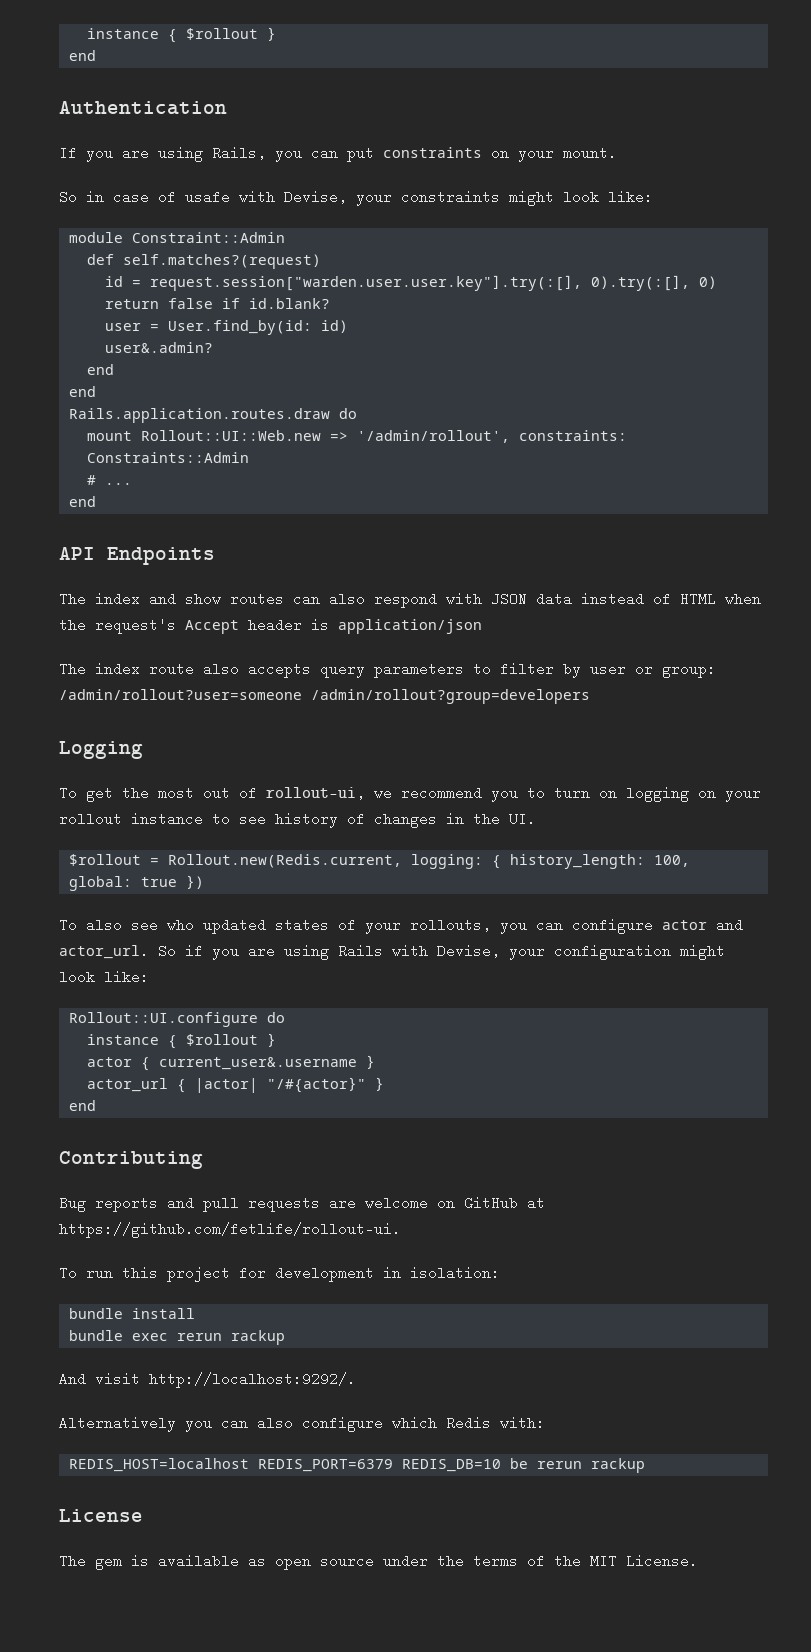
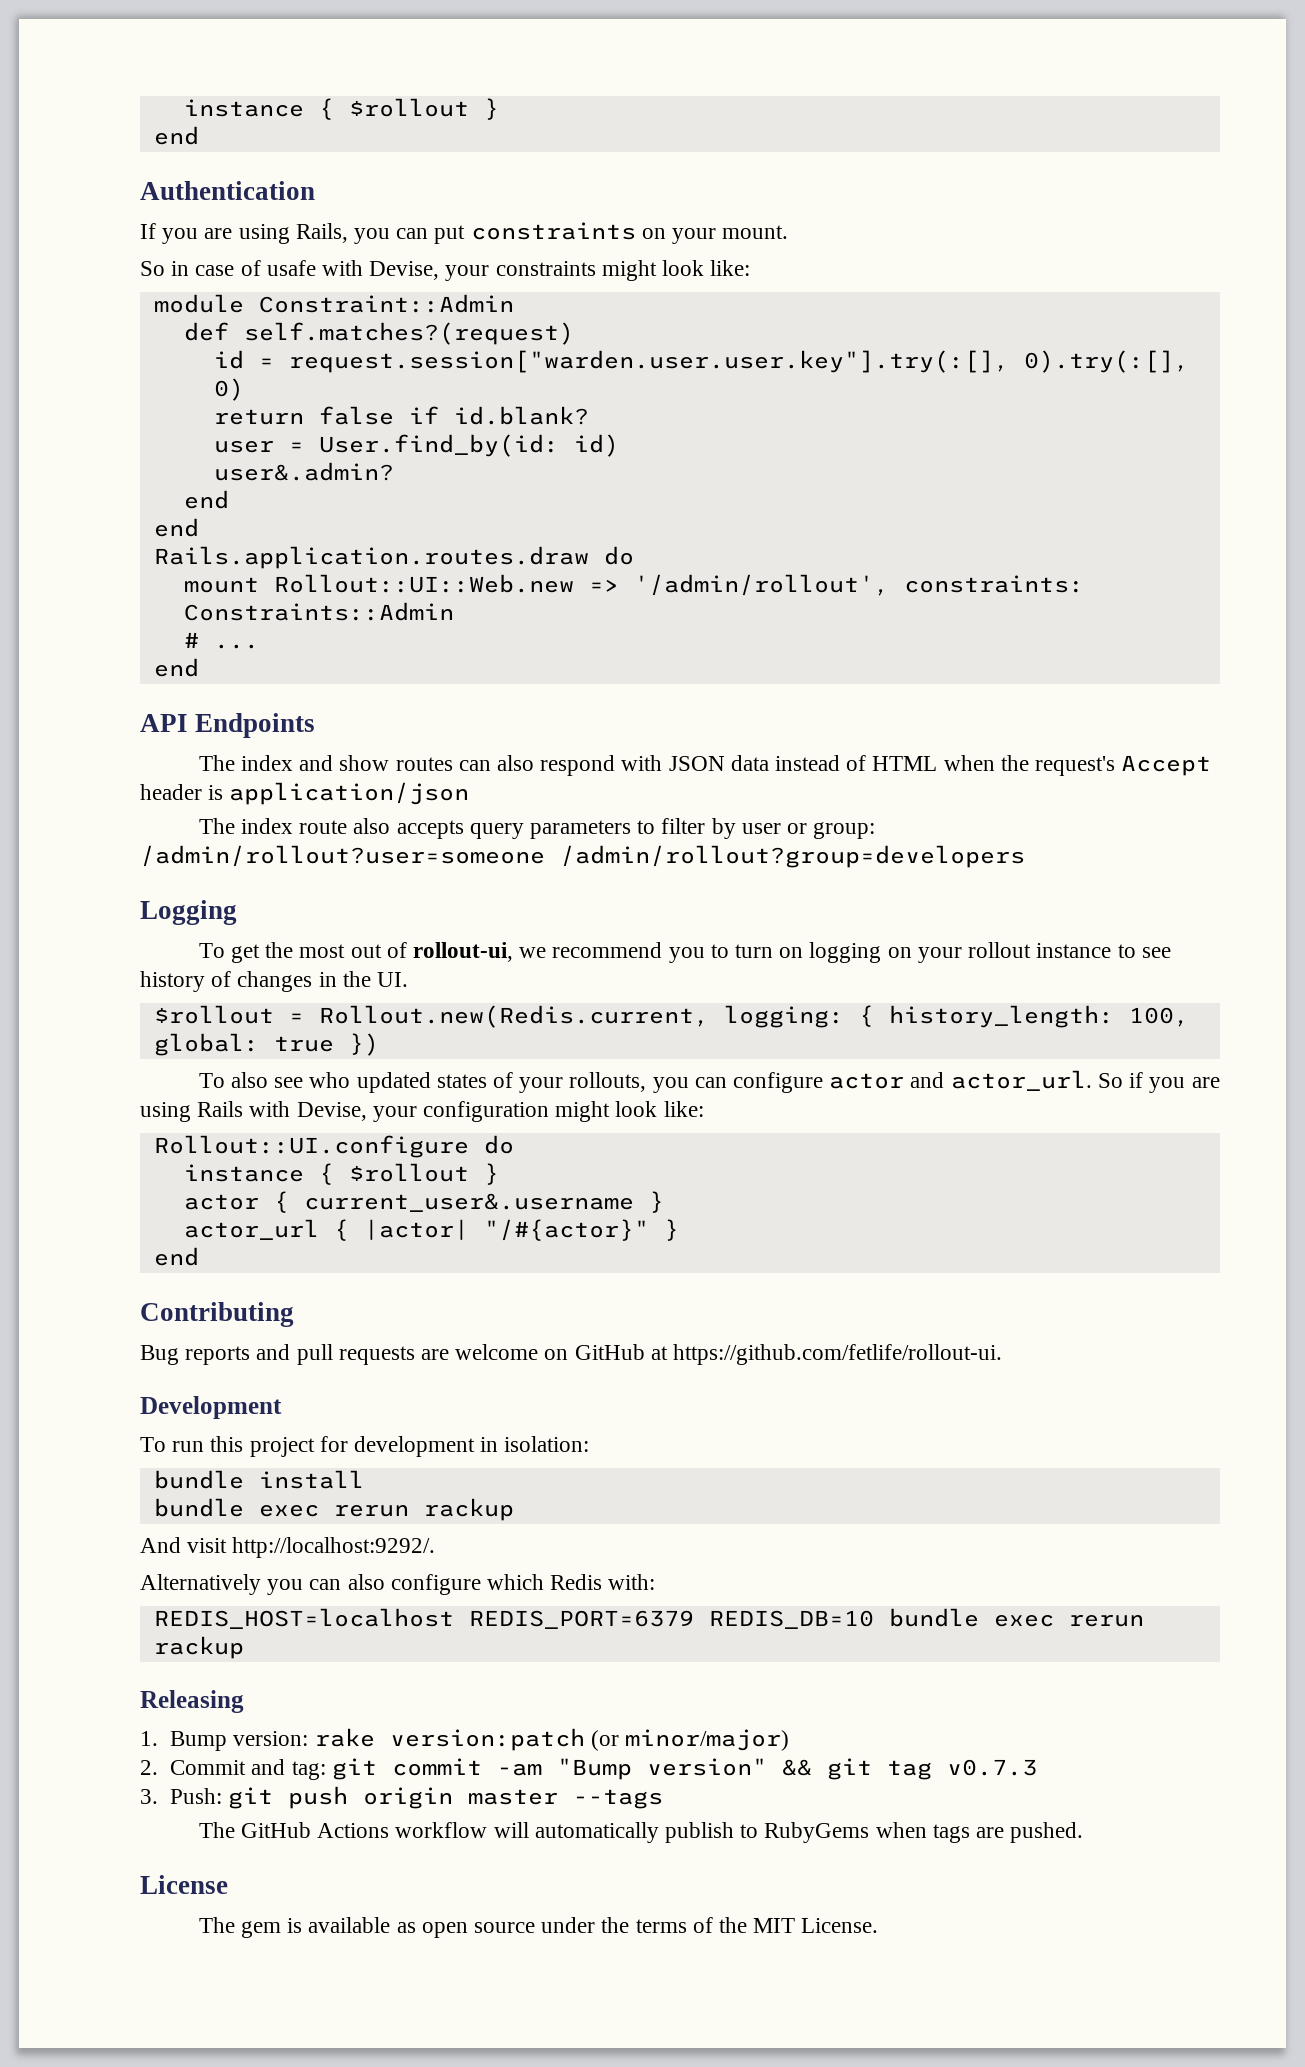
+ Development
- REDIS_HOST=localhost REDIS_PORT=6379 REDIS_DB=10 be rerun rackup
+ REDIS_HOST=localhost REDIS_PORT=6379 REDIS_DB=10 bundle exec rerun rackup
+ Releasing
+ 1. Bump version: rake version:patch (or minor/major)
+ 2. Commit and tag: git commit -am "Bump version" && git tag v0.7.3
+ 3. Push: git push origin master --tags
+ The GitHub Actions workflow will automatically publish to RubyGems when tags are pushed.

